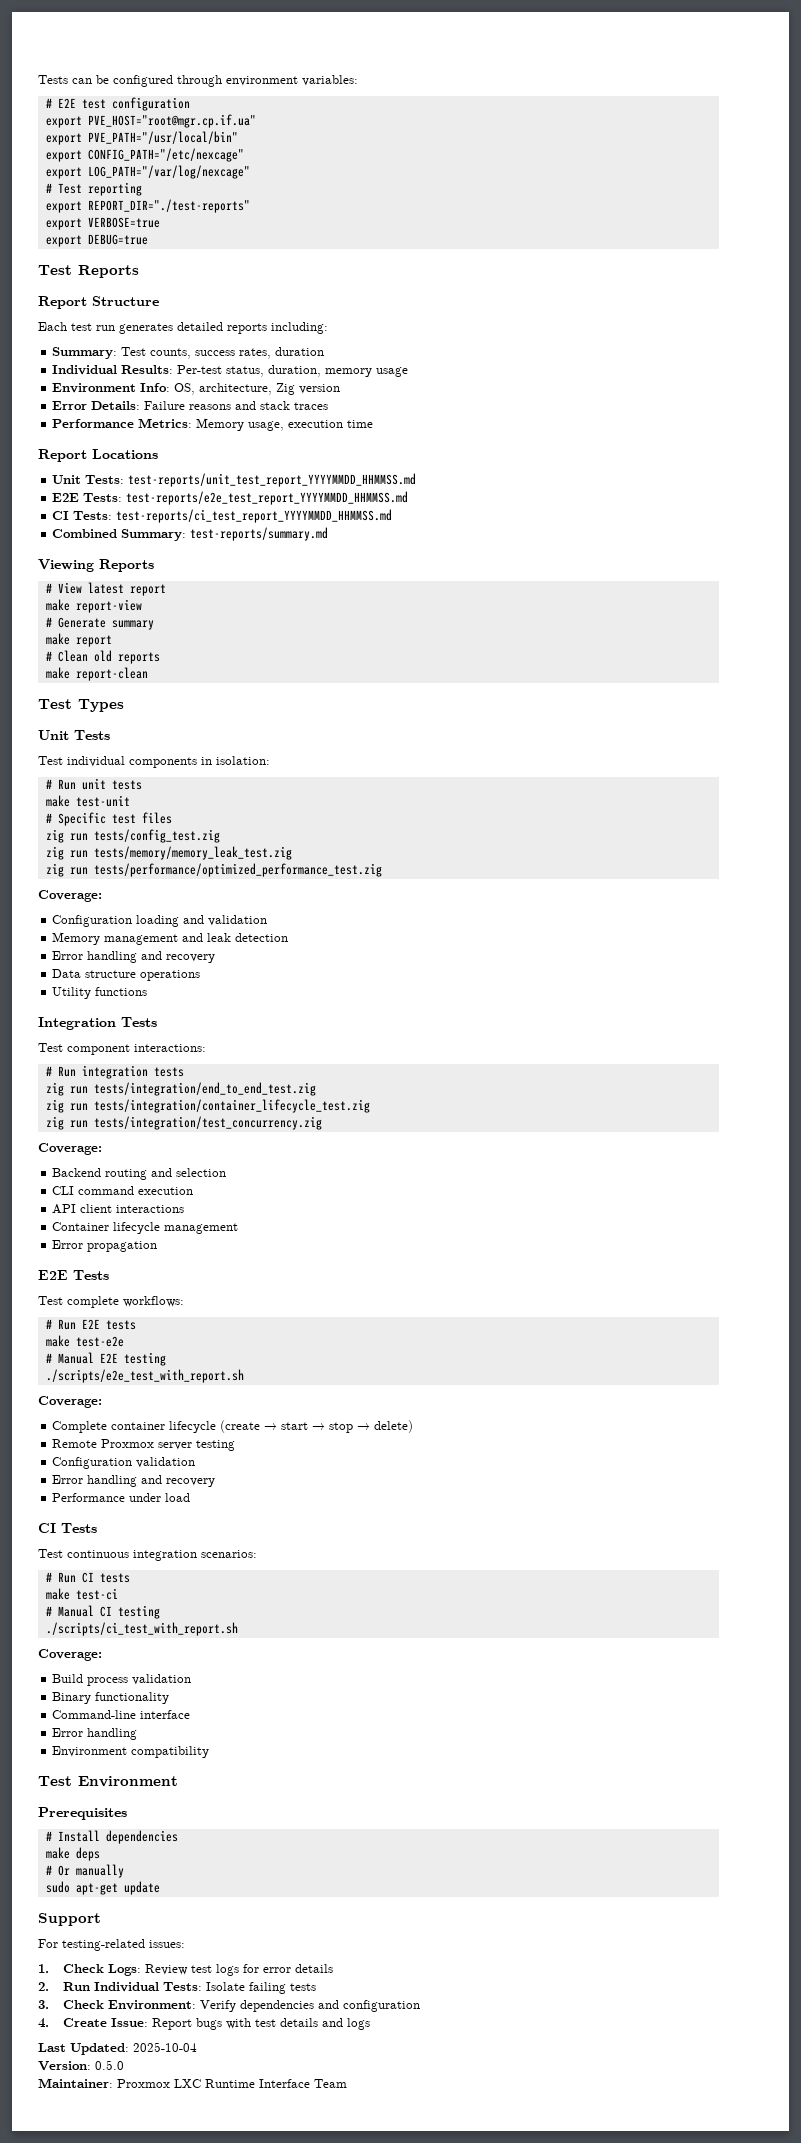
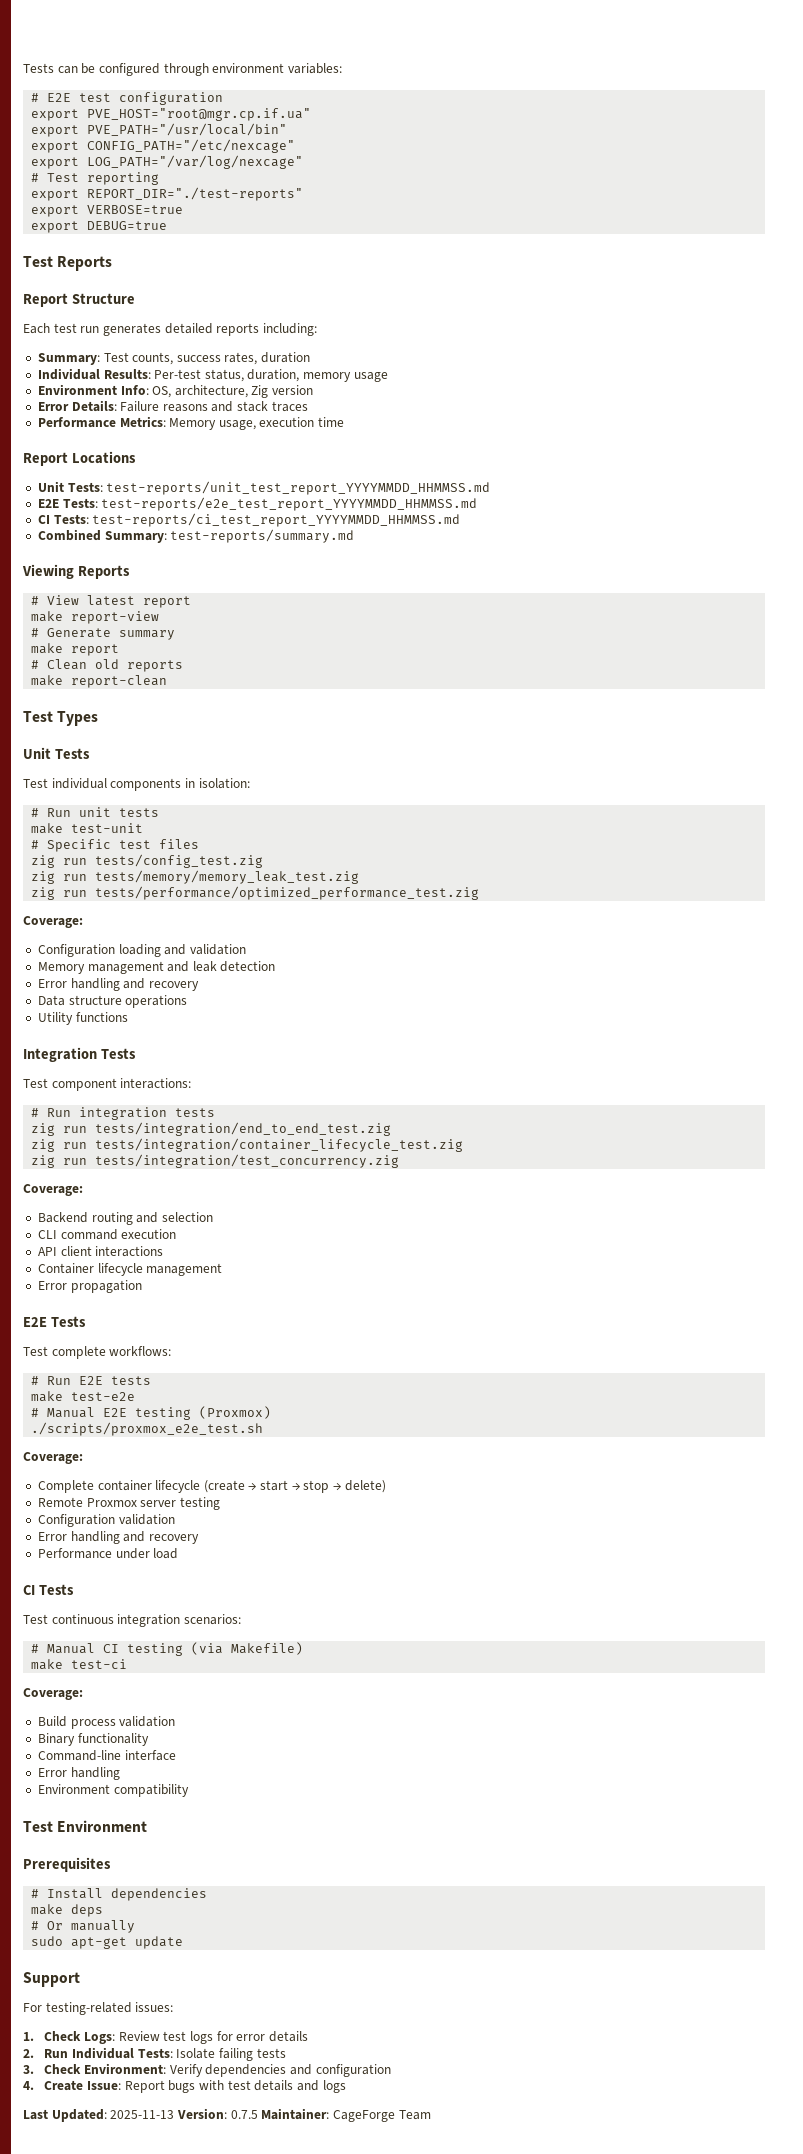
- # Manual E2E testing
- ./scripts/e2e_test_with_report.sh
+ # Manual E2E testing (Proxmox)
+ ./scripts/proxmox_e2e_test.sh
- # Run CI tests
+ # Manual CI testing (via Makefile)
  make test-ci
- # Manual CI testing
- ./scripts/ci_test_with_report.sh
- Last Updated: 2025-10-04
- Version: 0.5.0
- Maintainer: Proxmox LXC Runtime Interface Team
+ Last Updated: 2025-11-13 Version: 0.7.5 Maintainer: CageForge Team

